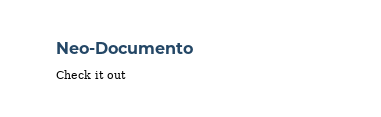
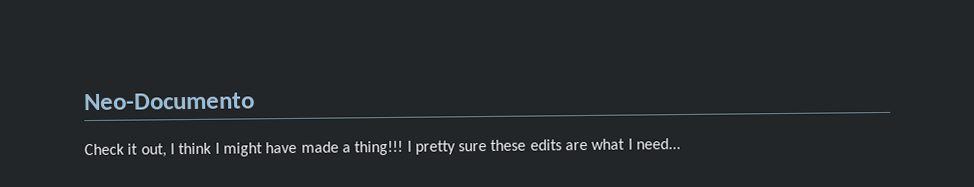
- Check it out
+ Check it out, I think I might have made a thing!!! I pretty sure these edits are what I need...

